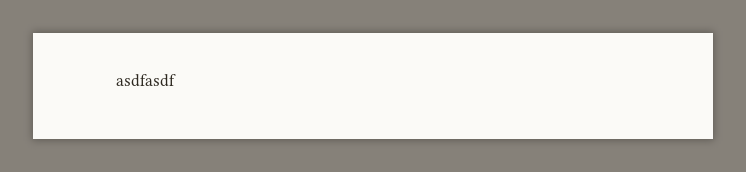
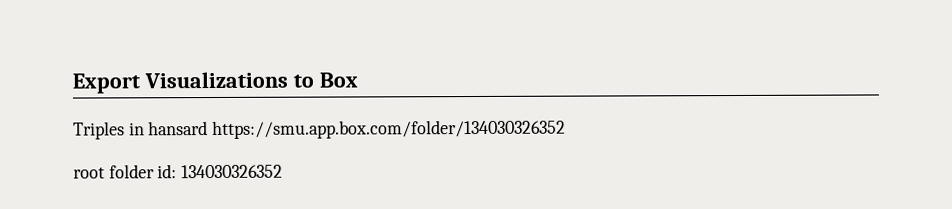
- asdfasdf
+ Export Visualizations to Box
+ Triples in hansard https://smu.app.box.com/folder/134030326352
+ root folder id: 134030326352

